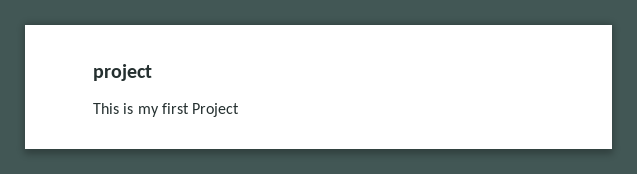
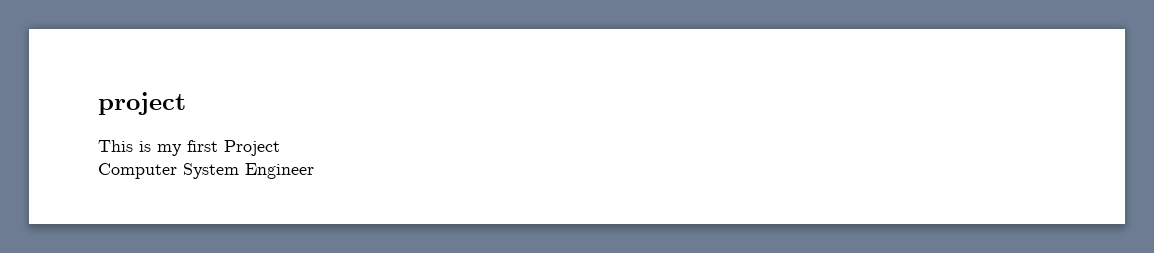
+ Computer System Engineer

